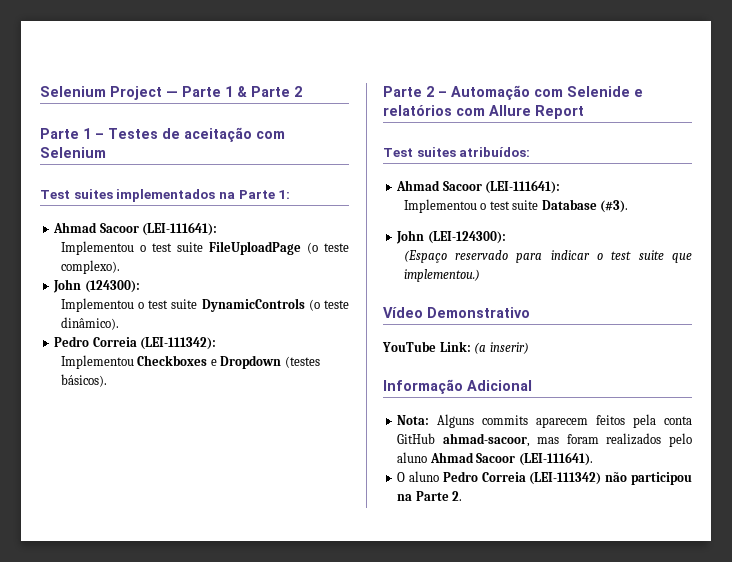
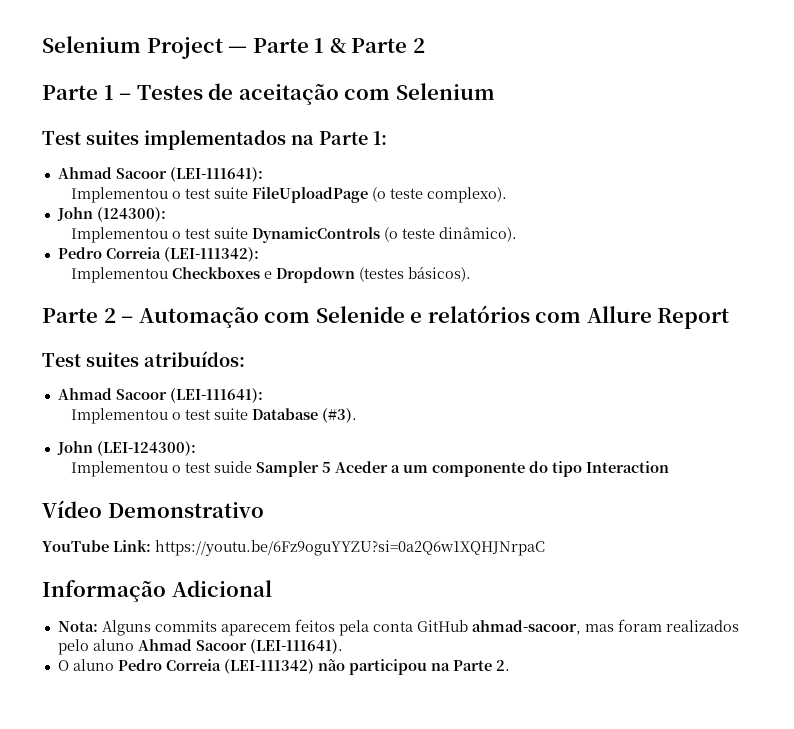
- (Espaço reservado para indicar o test suite que implementou.)
+ Implementou o test suide Sampler 5 Aceder a um componente do tipo Interaction
- YouTube Link: (a inserir)
+ YouTube Link: https://youtu.be/6Fz9oguYYZU?si=0a2Q6w1XQHJNrpaC

